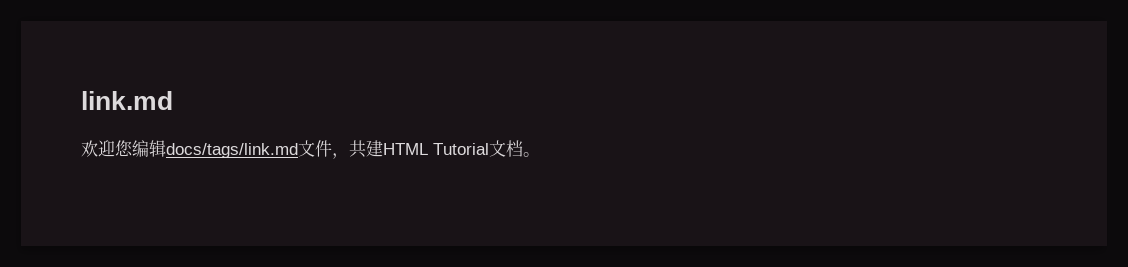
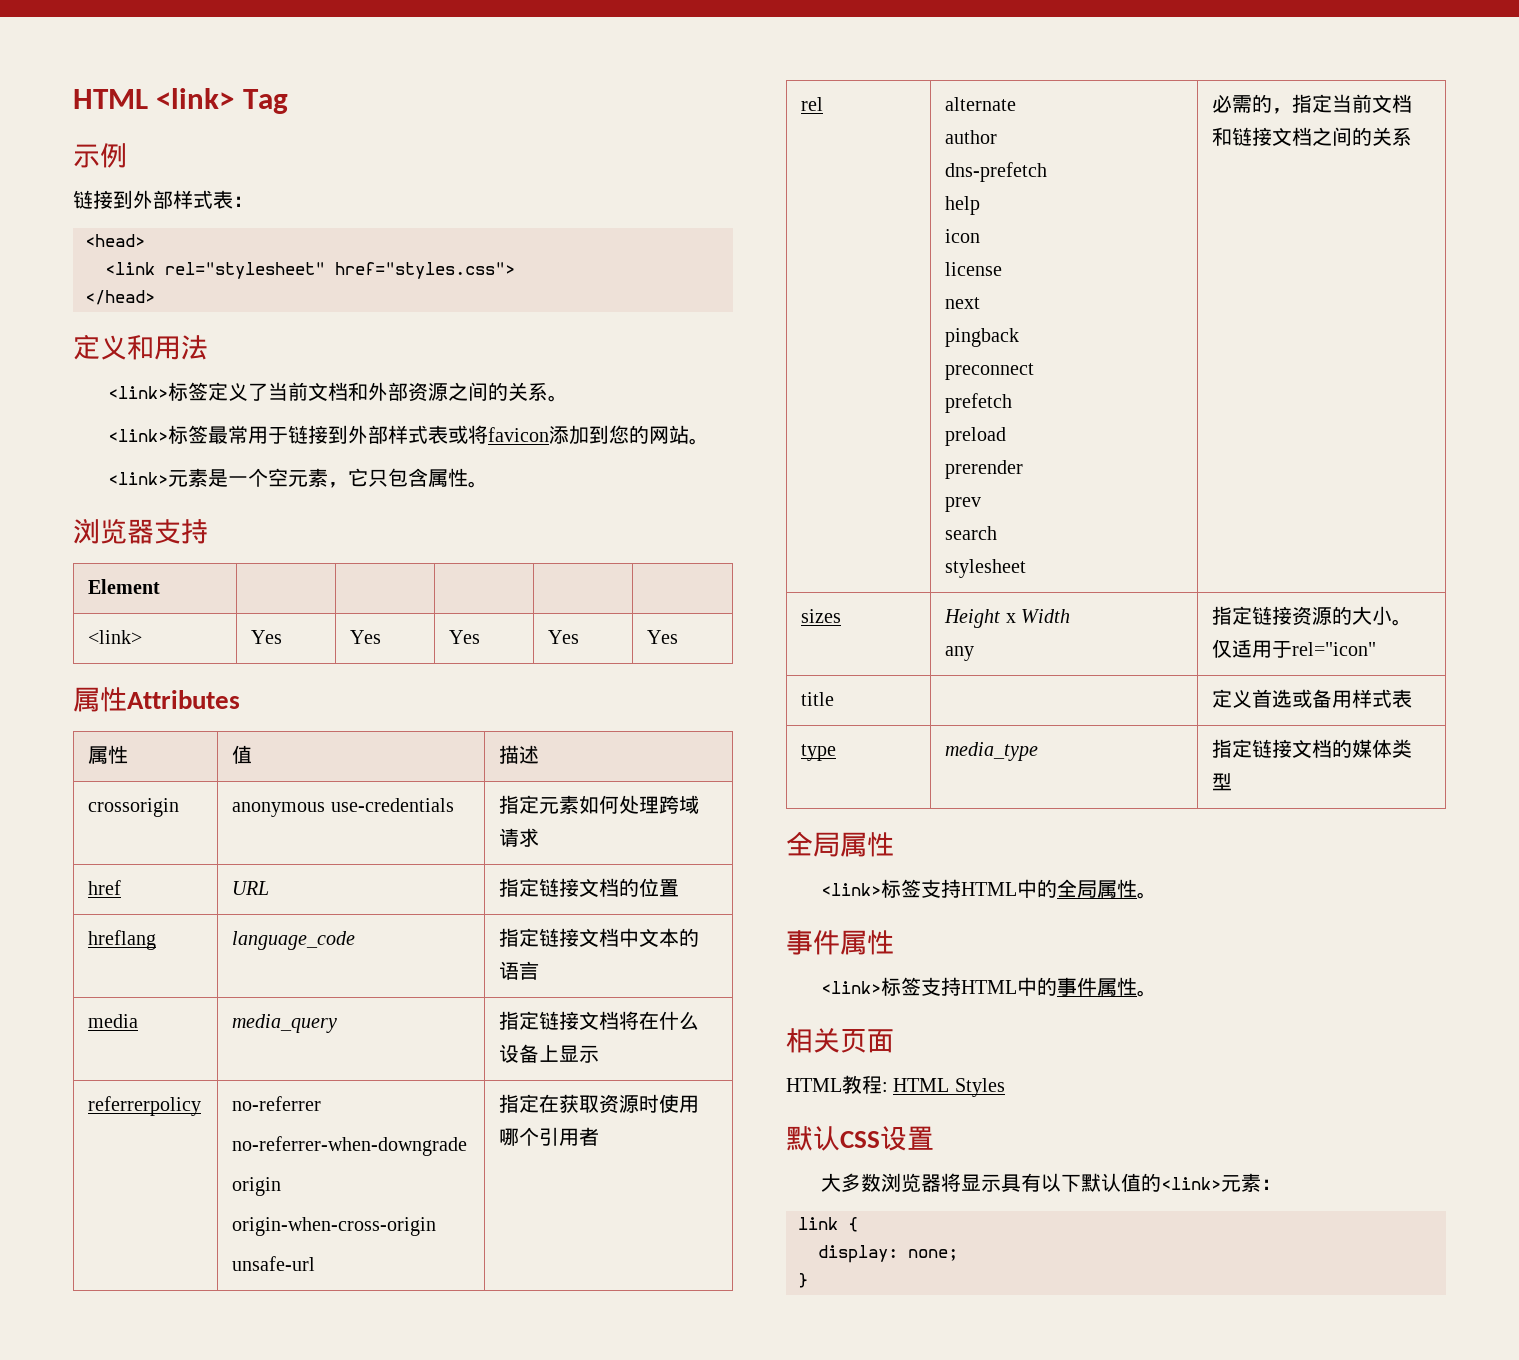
- link.md
- 欢迎您编辑docs/tags/link.md文件，共建HTML Tutorial文档。
+ HTML <link> Tag
+ 示例
+ 链接到外部样式表：
+ <head>
+ <link rel="stylesheet" href="styles.css">
+ </head>
+ 定义和用法
+ <link>标签定义了当前文档和外部资源之间的关系。
+ <link>标签最常用于链接到外部样式表或将favicon添加到您的网站。
+ <link>元素是一个空元素，它只包含属性。
+ 浏览器支持
+ Element | | | | |
+ <link> | Yes | Yes | Yes | Yes | Yes
+ 属性Attributes
+ 属性 | 值 | 描述
+ crossorigin | anonymous use-credentials | 指定元素如何处理跨域请求
+ href | URL | 指定链接文档的位置
+ hreflang | language_code | 指定链接文档中文本的语言
+ media | media_query | 指定链接文档将在什么设备上显示
+ referrerpolicy | no-referrer
+ no-referrer-when-downgrade
+ origin
+ origin-when-cross-origin
+ unsafe-url | 指定在获取资源时使用哪个引用者
+ rel | alternate
+ author
+ dns-prefetch
+ help
+ icon
+ license
+ next
+ pingback
+ preconnect
+ prefetch
+ preload
+ prerender
+ prev
+ search
+ stylesheet | 必需的，指定当前文档和链接文档之间的关系
+ sizes | Height x Width
+ any | 指定链接资源的大小。仅适用于rel="icon"
+ title | | 定义首选或备用样式表
+ type | media_type | 指定链接文档的媒体类型
+ 全局属性
+ <link>标签支持HTML中的全局属性。
+ 事件属性
+ <link>标签支持HTML中的事件属性。
+ 相关页面
+ HTML教程: HTML Styles
+ 默认CSS设置
+ 大多数浏览器将显示具有以下默认值的<link>元素：
+ link {
+ display: none;
+ }

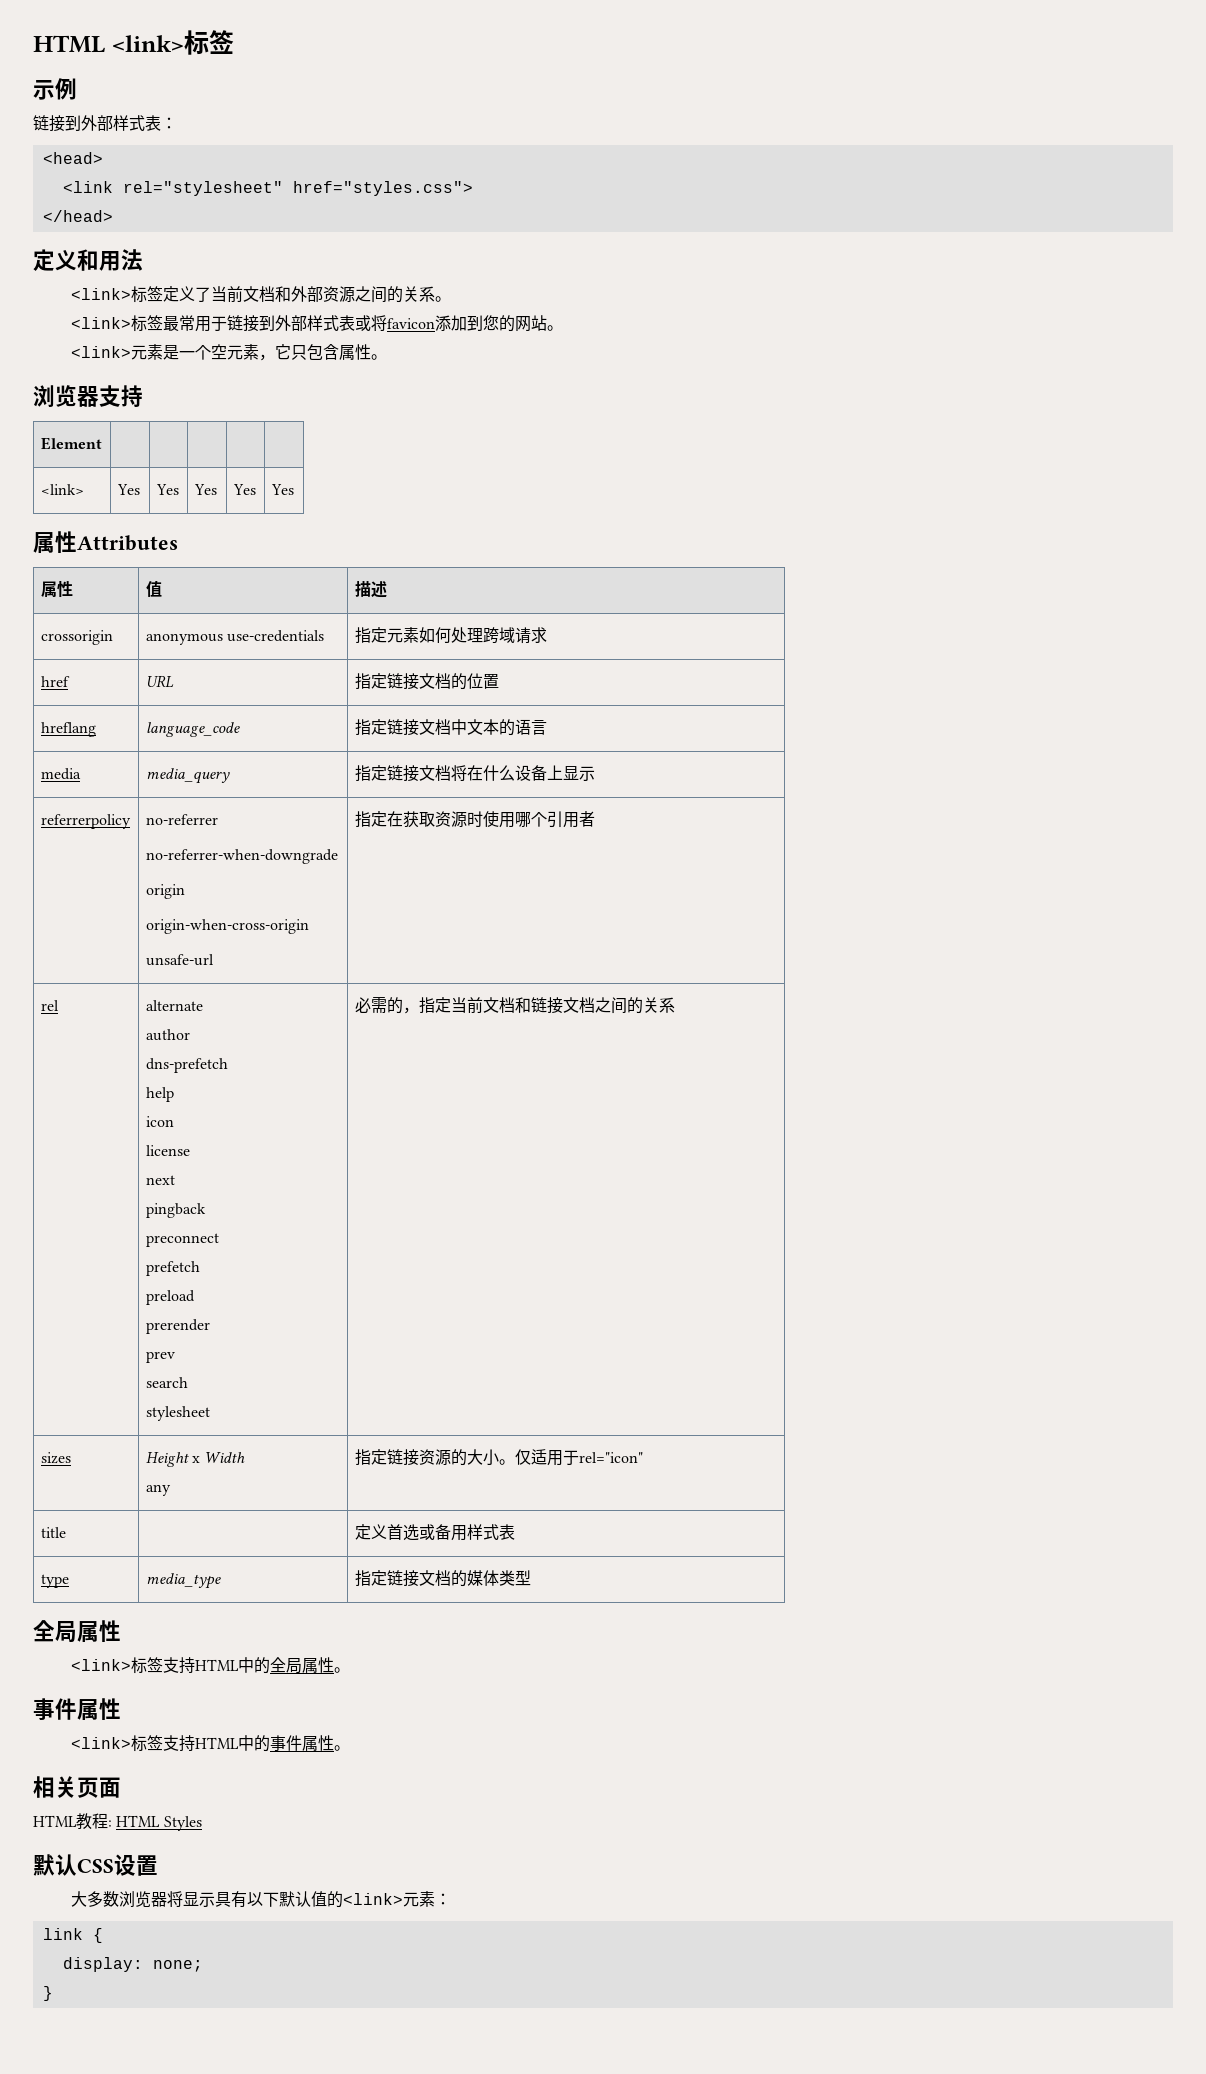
- HTML <link> Tag
+ HTML <link>标签

